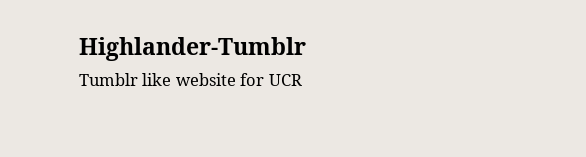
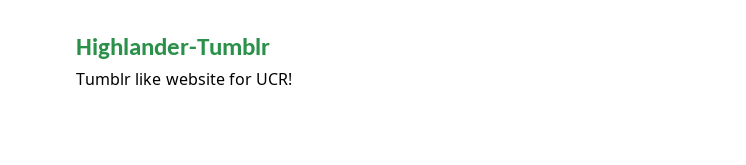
- Tumblr like website for UCR
+ Tumblr like website for UCR!

